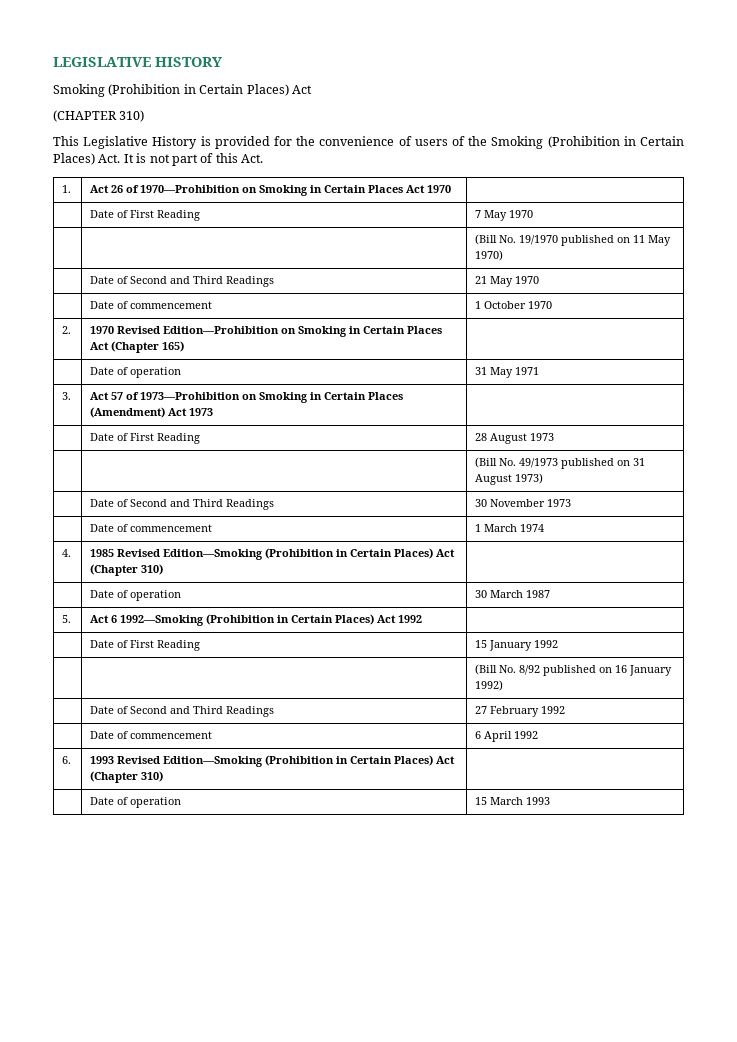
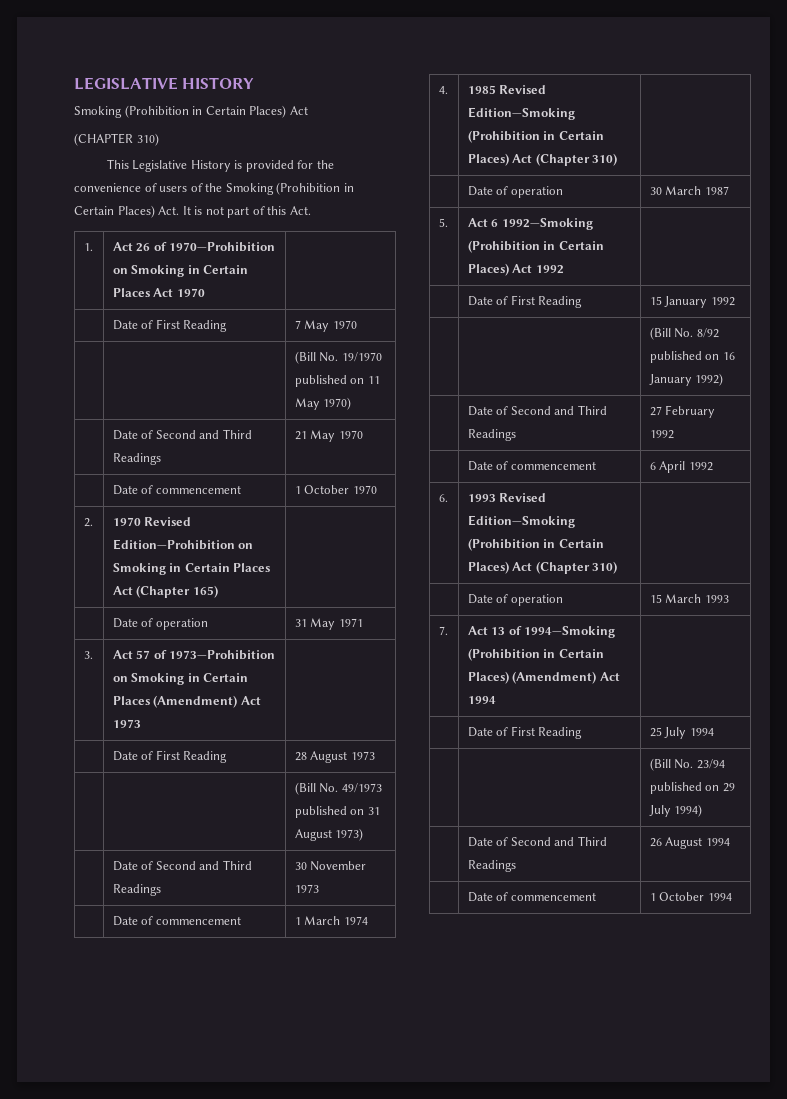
+ 7. | Act 13 of 1994—Smoking (Prohibition in Certain Places) (Amendment) Act 1994 |
+ | Date of First Reading | 25 July 1994
+ | | (Bill No. 23/94 published on 29 July 1994)
+ | Date of Second and Third Readings | 26 August 1994
+ | Date of commencement | 1 October 1994

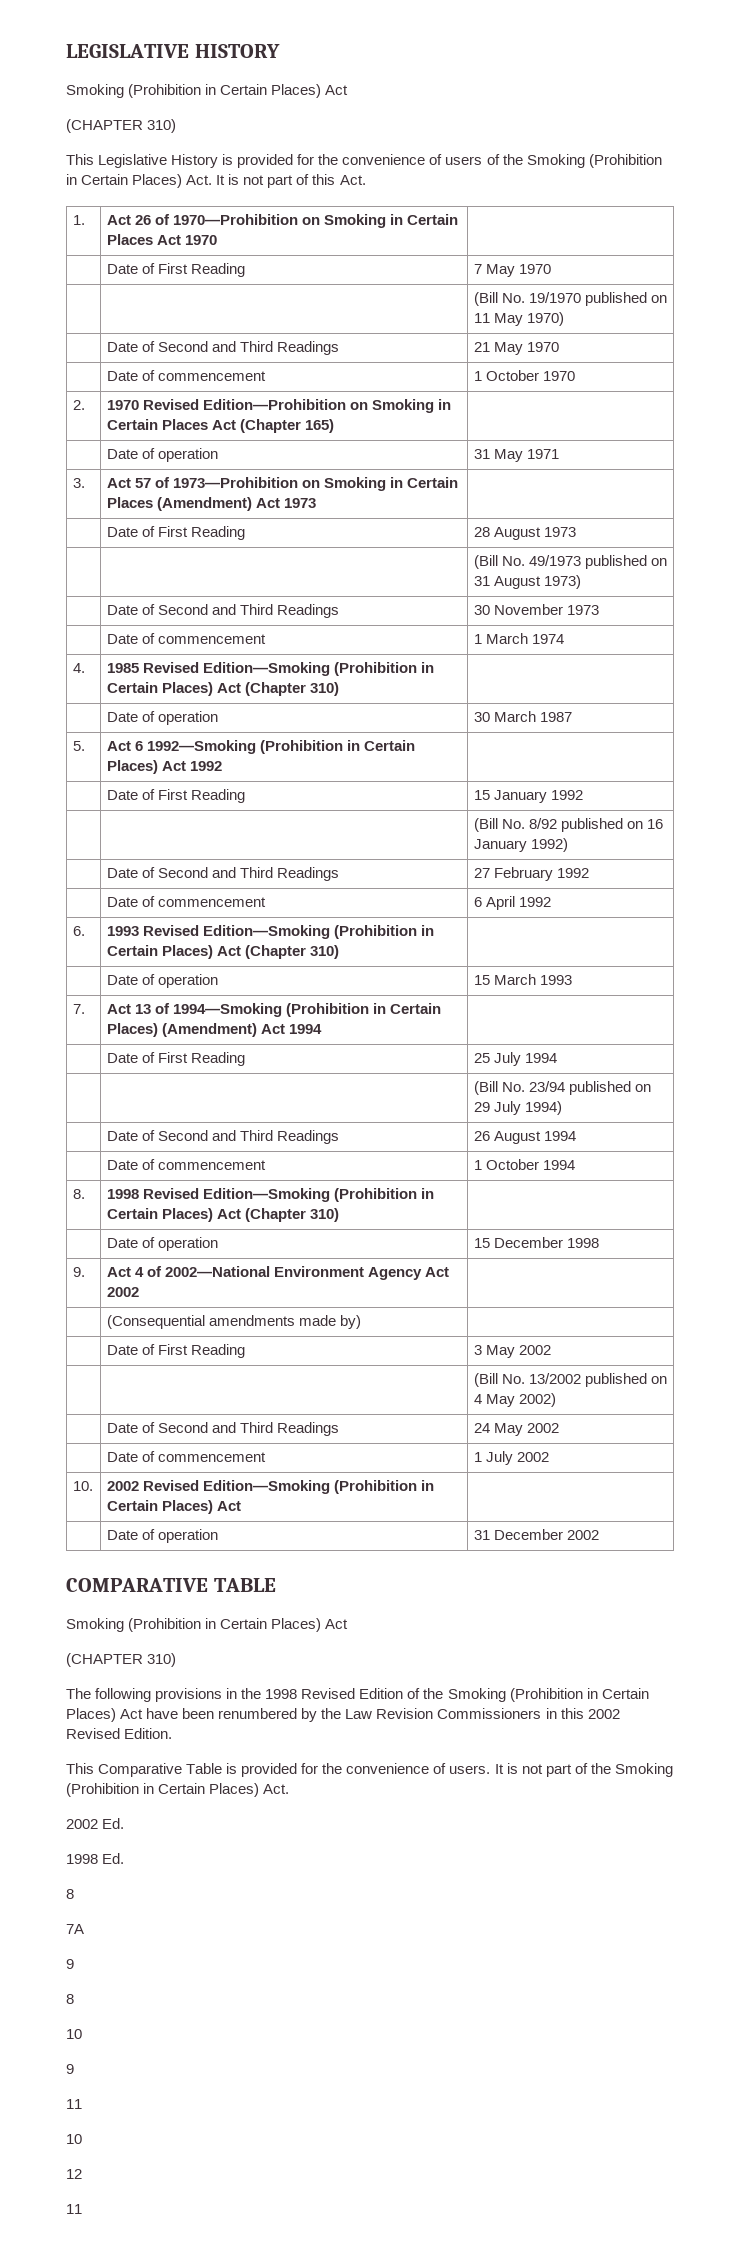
+ 8. | 1998 Revised Edition—Smoking (Prohibition in Certain Places) Act (Chapter 310) |
+ | Date of operation | 15 December 1998
+ 9. | Act 4 of 2002—National Environment Agency Act 2002 |
+ | (Consequential amendments made by) |
+ | Date of First Reading | 3 May 2002
+ | | (Bill No. 13/2002 published on 4 May 2002)
+ | Date of Second and Third Readings | 24 May 2002
+ | Date of commencement | 1 July 2002
+ 10. | 2002 Revised Edition—Smoking (Prohibition in Certain Places) Act |
+ | Date of operation | 31 December 2002
+ COMPARATIVE TABLE
+ Smoking (Prohibition in Certain Places) Act
+ (CHAPTER 310)
+ The following provisions in the 1998 Revised Edition of the Smoking (Prohibition in Certain Places) Act have been renumbered by the Law Revision Commissioners in this 2002 Revised Edition.
+ This Comparative Table is provided for the convenience of users. It is not part of the Smoking (Prohibition in Certain Places) Act.
+ 2002 Ed.
+ 1998 Ed.
+ 8
+ 7A
+ 9
+ 8
+ 10
+ 9
+ 11
+ 10
+ 12
+ 11

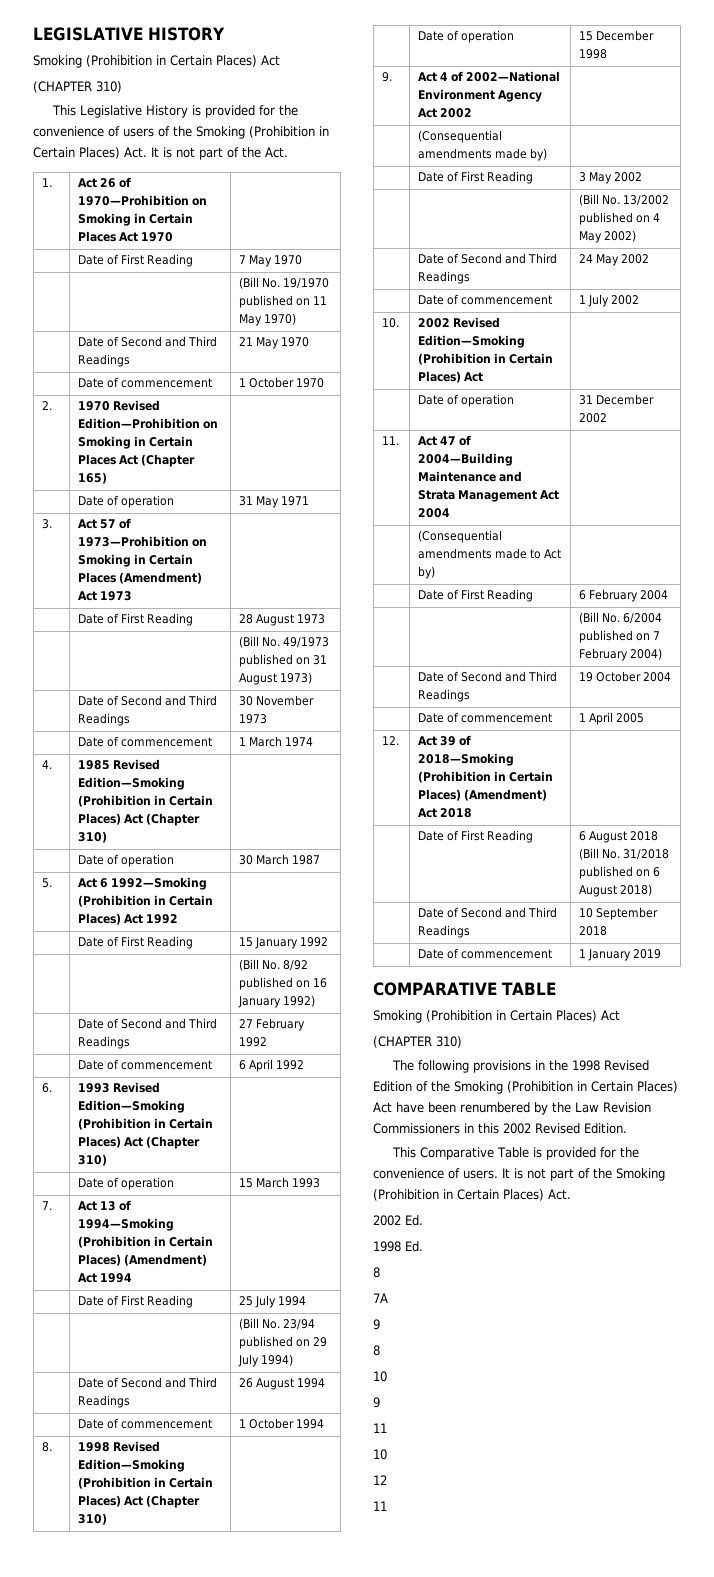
- This Legislative History is provided for the convenience of users of the Smoking (Prohibition in Certain Places) Act. It is not part of this Act.
+ This Legislative History is provided for the convenience of users of the Smoking (Prohibition in Certain Places) Act. It is not part of the Act.
+ 11. | Act 47 of 2004—Building Maintenance and Strata Management Act 2004 |
+ | (Consequential amendments made to Act by) |
+ | Date of First Reading | 6 February 2004
+ | | (Bill No. 6/2004 published on 7 February 2004)
+ | Date of Second and Third Readings | 19 October 2004
+ | Date of commencement | 1 April 2005
+ 12. | Act 39 of 2018—Smoking (Prohibition in Certain Places) (Amendment) Act 2018 |
+ | Date of First Reading | 6 August 2018 (Bill No. 31/2018 published on 6 August 2018)
+ | Date of Second and Third Readings | 10 September 2018
+ | Date of commencement | 1 January 2019

